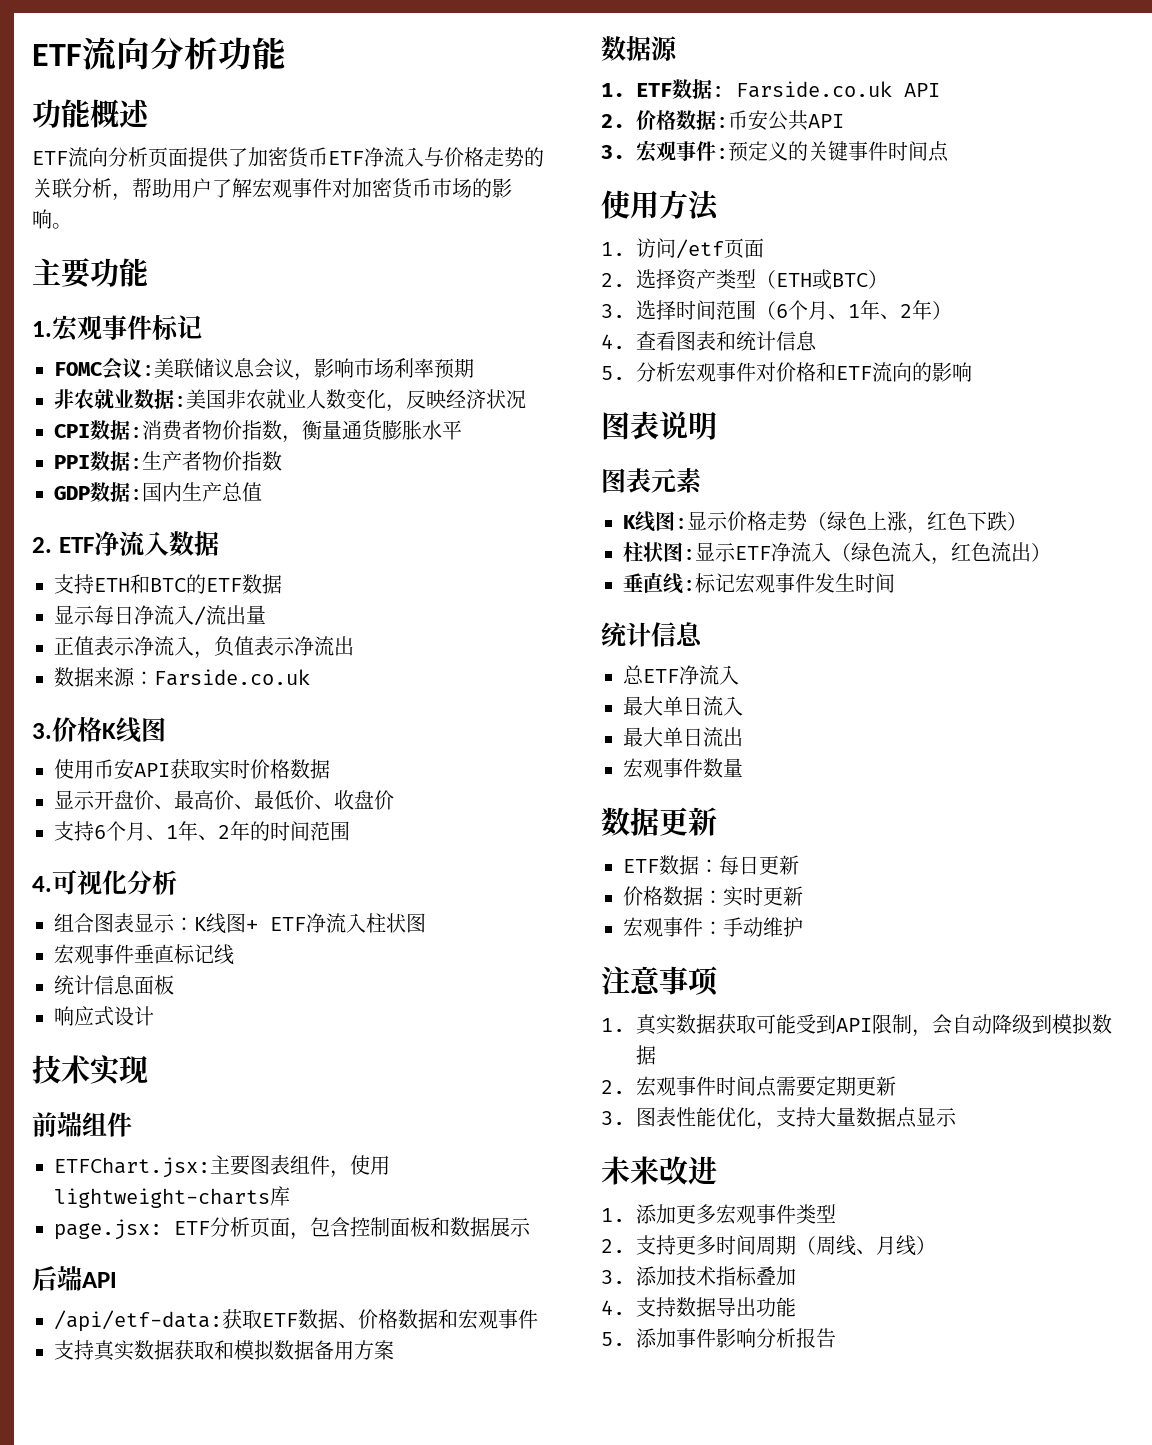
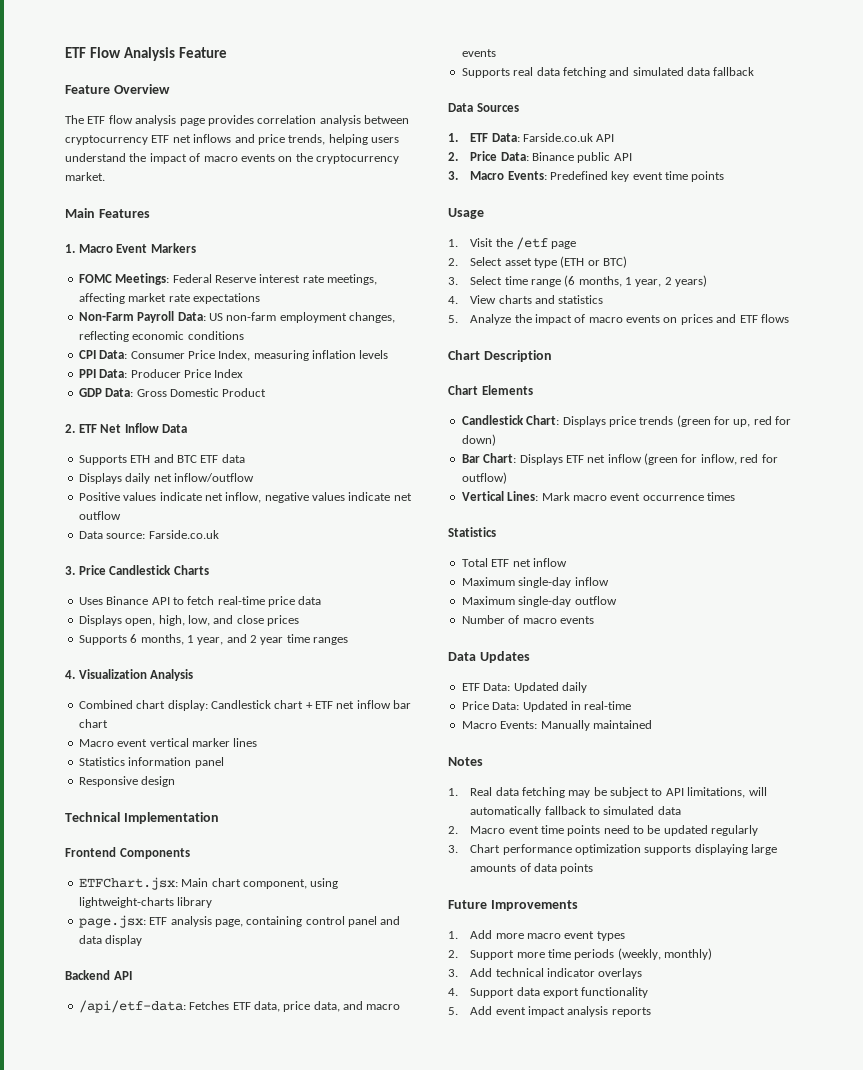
- ETF流向分析功能
- 功能概述
- ETF流向分析页面提供了加密货币ETF净流入与价格走势的关联分析，帮助用户了解宏观事件对加密货币市场的影响。
- 主要功能
- 1.宏观事件标记
- FOMC会议:美联储议息会议，影响市场利率预期
- 非农就业数据:美国非农就业人数变化，反映经济状况
- CPI数据:消费者物价指数，衡量通货膨胀水平
- PPI数据:生产者物价指数
- GDP数据:国内生产总值
- 2. ETF净流入数据
- 支持ETH和BTC的ETF数据
- 显示每日净流入/流出量
- 正值表示净流入，负值表示净流出
- 数据来源：Farside.co.uk
- 3.价格K线图
- 使用币安API获取实时价格数据
- 显示开盘价、最高价、最低价、收盘价
- 支持6个月、1年、2年的时间范围
- 4.可视化分析
- 组合图表显示：K线图+ ETF净流入柱状图
- 宏观事件垂直标记线
- 统计信息面板
- 响应式设计
- 技术实现
- 前端组件
- ETFChart.jsx:主要图表组件，使用lightweight-charts库
- page.jsx: ETF分析页面，包含控制面板和数据展示
- 后端API
- /api/etf-data:获取ETF数据、价格数据和宏观事件
- 支持真实数据获取和模拟数据备用方案
- 数据源
+ ETF Flow Analysis Feature
+ Feature Overview
+ The ETF flow analysis page provides correlation analysis between cryptocurrency ETF net inflows and price trends, helping users understand the impact of macro events on the cryptocurrency market.
+ Main Features
+ 1. Macro Event Markers
+ FOMC Meetings: Federal Reserve interest rate meetings, affecting market rate expectations
+ Non-Farm Payroll Data: US non-farm employment changes, reflecting economic conditions
+ CPI Data: Consumer Price Index, measuring inflation levels
+ PPI Data: Producer Price Index
+ GDP Data: Gross Domestic Product
+ 2. ETF Net Inflow Data
+ Supports ETH and BTC ETF data
+ Displays daily net inflow/outflow
+ Positive values indicate net inflow, negative values indicate net outflow
+ Data source: Farside.co.uk
+ 3. Price Candlestick Charts
+ Uses Binance API to fetch real-time price data
+ Displays open, high, low, and close prices
+ Supports 6 months, 1 year, and 2 year time ranges
+ 4. Visualization Analysis
+ Combined chart display: Candlestick chart + ETF net inflow bar chart
+ Macro event vertical marker lines
+ Statistics information panel
+ Responsive design
+ Technical Implementation
+ Frontend Components
+ ETFChart.jsx: Main chart component, using lightweight-charts library
+ page.jsx: ETF analysis page, containing control panel and data display
+ Backend API
+ /api/etf-data: Fetches ETF data, price data, and macro events
+ Supports real data fetching and simulated data fallback
+ Data Sources
- 1. ETF数据: Farside.co.uk API
+ 1. ETF Data: Farside.co.uk API
- 2.价格数据:币安公共API
- 3.宏观事件:预定义的关键事件时间点
- 使用方法
- 1.访问/etf页面
- 2.选择资产类型（ETH或BTC）
- 3.选择时间范围（6个月、1年、2年）
- 4.查看图表和统计信息
- 5.分析宏观事件对价格和ETF流向的影响
- 图表说明
- 图表元素
- K线图:显示价格走势（绿色上涨，红色下跌）
- 柱状图:显示ETF净流入（绿色流入，红色流出）
- 垂直线:标记宏观事件发生时间
- 统计信息
- 总ETF净流入
- 最大单日流入
- 最大单日流出
- 宏观事件数量
- 数据更新
- ETF数据：每日更新
- 价格数据：实时更新
- 宏观事件：手动维护
- 注意事项
- 1.真实数据获取可能受到API限制，会自动降级到模拟数据
- 2.宏观事件时间点需要定期更新
- 3.图表性能优化，支持大量数据点显示
- 未来改进
- 1.添加更多宏观事件类型
- 2.支持更多时间周期（周线、月线）
- 3.添加技术指标叠加
- 4.支持数据导出功能
- 5.添加事件影响分析报告
+ 2. Price Data: Binance public API
+ 3. Macro Events: Predefined key event time points
+ Usage
+ 1. Visit the /etf page
+ 2. Select asset type (ETH or BTC)
+ 3. Select time range (6 months, 1 year, 2 years)
+ 4. View charts and statistics
+ 5. Analyze the impact of macro events on prices and ETF flows
+ Chart Description
+ Chart Elements
+ Candlestick Chart: Displays price trends (green for up, red for down)
+ Bar Chart: Displays ETF net inflow (green for inflow, red for outflow)
+ Vertical Lines: Mark macro event occurrence times
+ Statistics
+ Total ETF net inflow
+ Maximum single-day inflow
+ Maximum single-day outflow
+ Number of macro events
+ Data Updates
+ ETF Data: Updated daily
+ Price Data: Updated in real-time
+ Macro Events: Manually maintained
+ Notes
+ 1. Real data fetching may be subject to API limitations, will automatically fallback to simulated data
+ 2. Macro event time points need to be updated regularly
+ 3. Chart performance optimization supports displaying large amounts of data points
+ Future Improvements
+ 1. Add more macro event types
+ 2. Support more time periods (weekly, monthly)
+ 3. Add technical indicator overlays
+ 4. Support data export functionality
+ 5. Add event impact analysis reports

